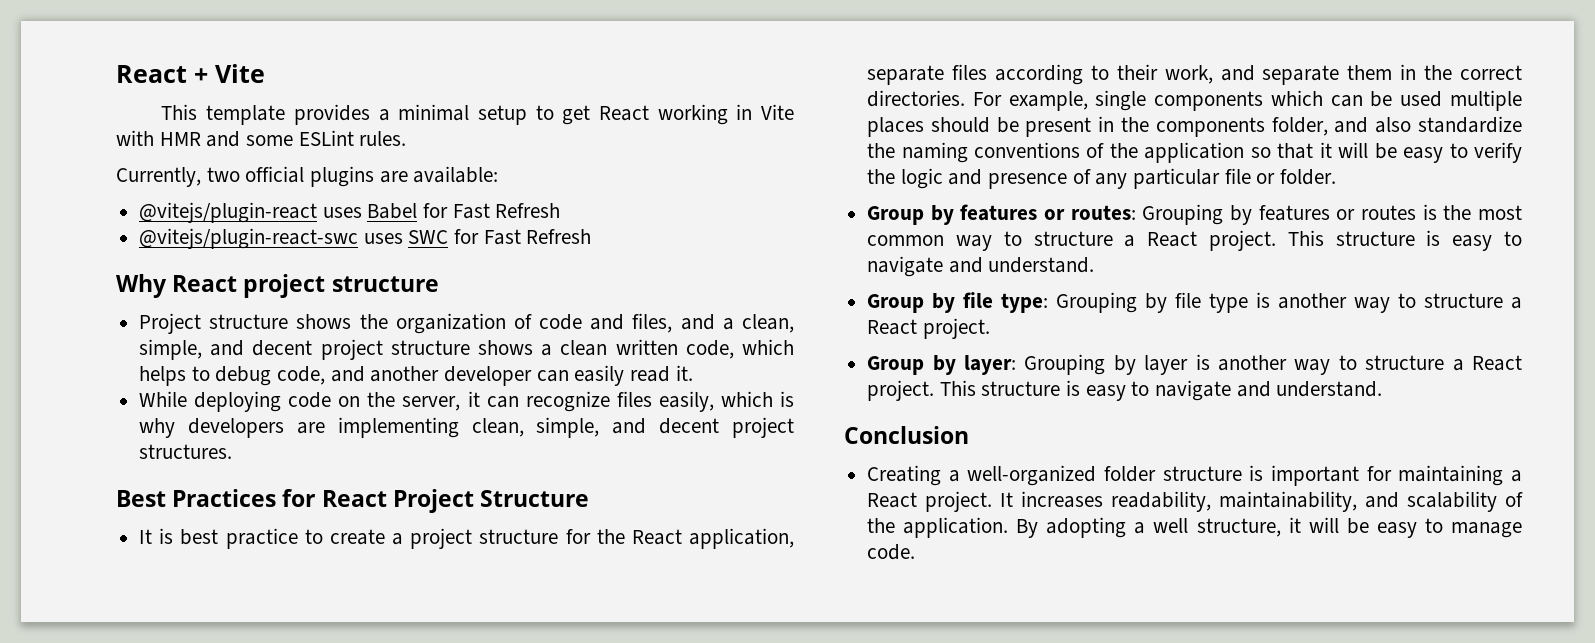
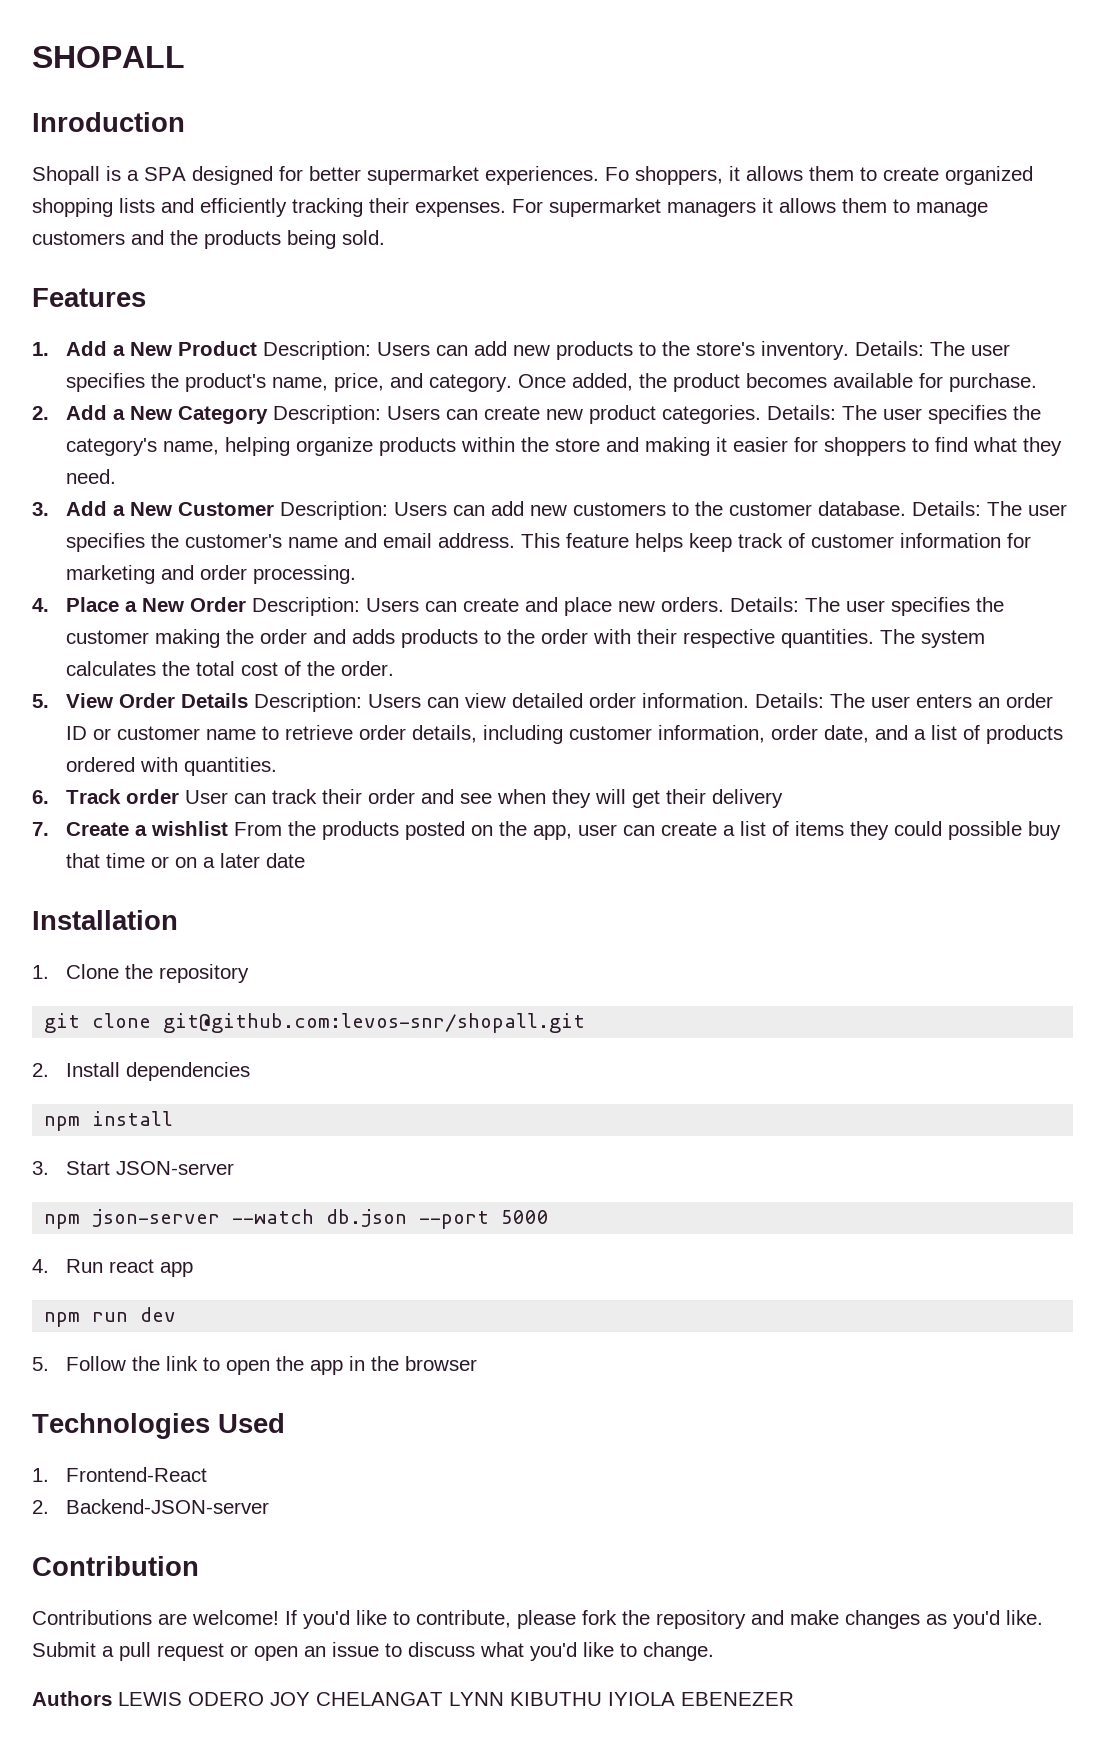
- React + Vite
- This template provides a minimal setup to get React working in Vite with HMR and some ESLint rules.
- Currently, two official plugins are available:
- @vitejs/plugin-react uses Babel for Fast Refresh
- @vitejs/plugin-react-swc uses SWC for Fast Refresh
- Why React project structure
- Project structure shows the organization of code and files, and a clean, simple, and decent project structure shows a clean written code, which helps to debug code, and another developer can easily read it.
- While deploying code on the server, it can recognize files easily, which is why developers are implementing clean, simple, and decent project structures.
- Best Practices for React Project Structure
- It is best practice to create a project structure for the React application, separate files according to their work, and separate them in the correct directories. For example, single components which can be used multiple places should be present in the components folder, and also standardize the naming conventions of the application so that it will be easy to verify the logic and presence of any particular file or folder.
- Group by features or routes: Grouping by features or routes is the most common way to structure a React project. This structure is easy to navigate and understand.
- Group by file type: Grouping by file type is another way to structure a React project.
- Group by layer: Grouping by layer is another way to structure a React project. This structure is easy to navigate and understand.
- Conclusion
- Creating a well-organized folder structure is important for maintaining a React project. It increases readability, maintainability, and scalability of the application. By adopting a well structure, it will be easy to manage code.
+ SHOPALL
+ Inroduction
+ Shopall is a SPA designed for better supermarket experiences. Fo shoppers, it allows them to create organized shopping lists and efficiently tracking their expenses. For supermarket managers it allows them to manage customers and the products being sold.
+ Features
+ 1. Add a New Product Description: Users can add new products to the store's inventory. Details: The user specifies the product's name, price, and category. Once added, the product becomes available for purchase.
+ 2. Add a New Category Description: Users can create new product categories. Details: The user specifies the category's name, helping organize products within the store and making it easier for shoppers to find what they need.
+ 3. Add a New Customer Description: Users can add new customers to the customer database. Details: The user specifies the customer's name and email address. This feature helps keep track of customer information for marketing and order processing.
+ 4. Place a New Order Description: Users can create and place new orders. Details: The user specifies the customer making the order and adds products to the order with their respective quantities. The system calculates the total cost of the order.
+ 5. View Order Details Description: Users can view detailed order information. Details: The user enters an order ID or customer name to retrieve order details, including customer information, order date, and a list of products ordered with quantities.
+ 6. Track order User can track their order and see when they will get their delivery
+ 7. Create a wishlist From the products posted on the app, user can create a list of items they could possible buy that time or on a later date
+ Installation
+ 1. Clone the repository
+ git clone git@github.com:levos-snr/shopall.git
+ 2. Install dependencies
+ npm install
+ 3. Start JSON-server
+ npm json-server --watch db.json --port 5000
+ 4. Run react app
+ npm run dev
+ 5. Follow the link to open the app in the browser
+ Technologies Used
+ 1. Frontend-React
+ 2. Backend-JSON-server
+ Contribution
+ Contributions are welcome! If you'd like to contribute, please fork the repository and make changes as you'd like. Submit a pull request or open an issue to discuss what you'd like to change.
+ Authors LEWIS ODERO JOY CHELANGAT LYNN KIBUTHU IYIOLA EBENEZER

